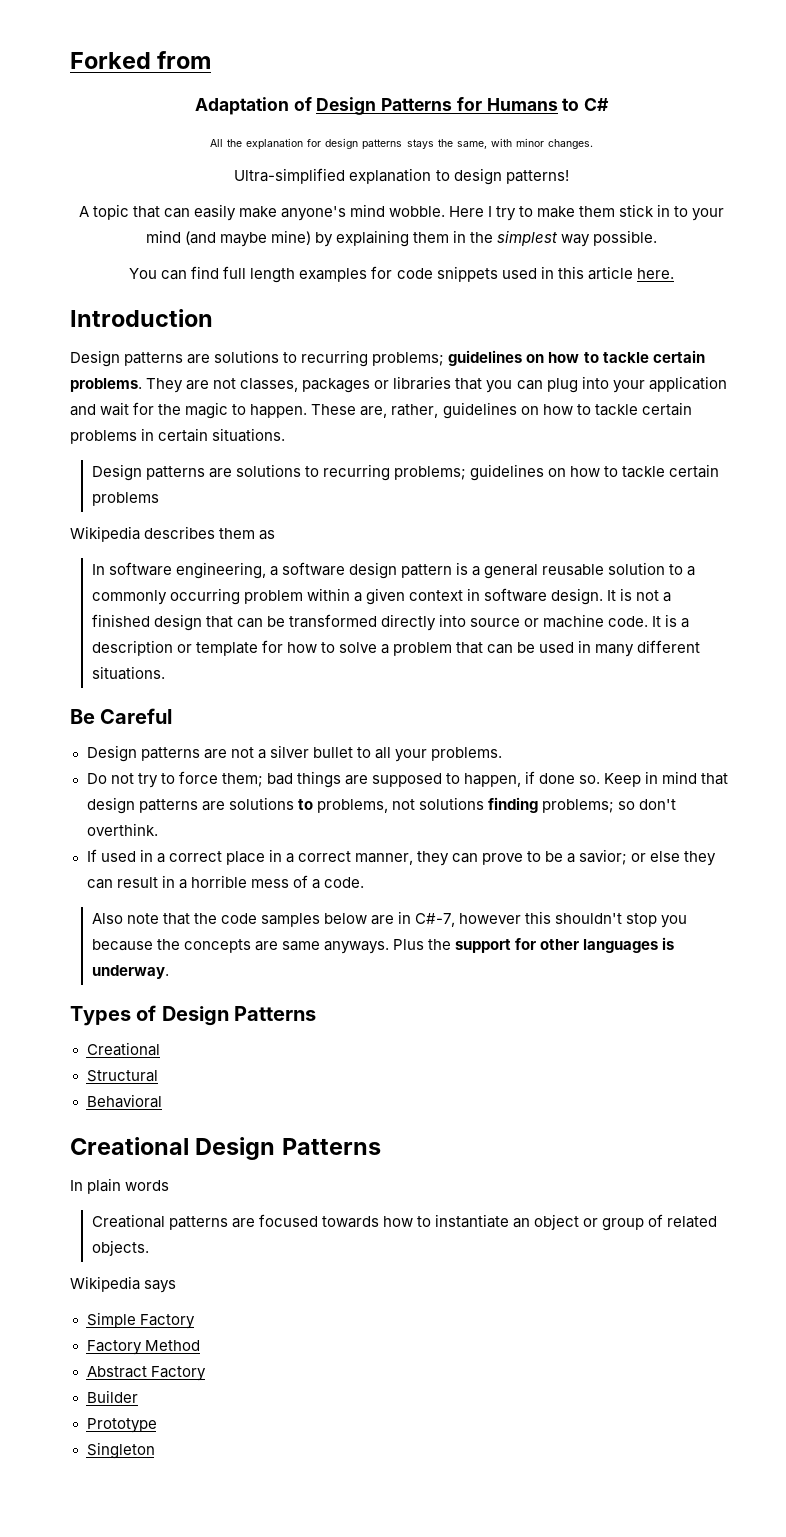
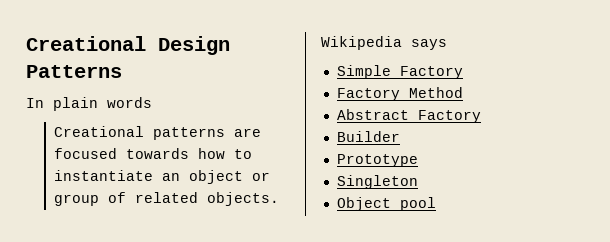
- Forked from
- Adaptation of Design Patterns for Humans to C#
- All the explanation for design patterns stays the same, with minor changes.
- Ultra-simplified explanation to design patterns!
- A topic that can easily make anyone's mind wobble. Here I try to make them stick in to your mind (and maybe mine) by explaining them in the simplest way possible.
- You can find full length examples for code snippets used in this article here.
- Introduction
- Design patterns are solutions to recurring problems; guidelines on how to tackle certain problems. They are not classes, packages or libraries that you can plug into your application and wait for the magic to happen. These are, rather, guidelines on how to tackle certain problems in certain situations.
- Design patterns are solutions to recurring problems; guidelines on how to tackle certain problems
- Wikipedia describes them as
- In software engineering, a software design pattern is a general reusable solution to a commonly occurring problem within a given context in software design. It is not a finished design that can be transformed directly into source or machine code. It is a description or template for how to solve a problem that can be used in many different situations.
- Be Careful
- Design patterns are not a silver bullet to all your problems.
- Do not try to force them; bad things are supposed to happen, if done so. Keep in mind that design patterns are solutions to problems, not solutions finding problems; so don't overthink.
- If used in a correct place in a correct manner, they can prove to be a savior; or else they can result in a horrible mess of a code.
- Also note that the code samples below are in C#-7, however this shouldn't stop you because the concepts are same anyways. Plus the support for other languages is underway.
- Types of Design Patterns
- Creational
- Structural
- Behavioral
+ Object pool

